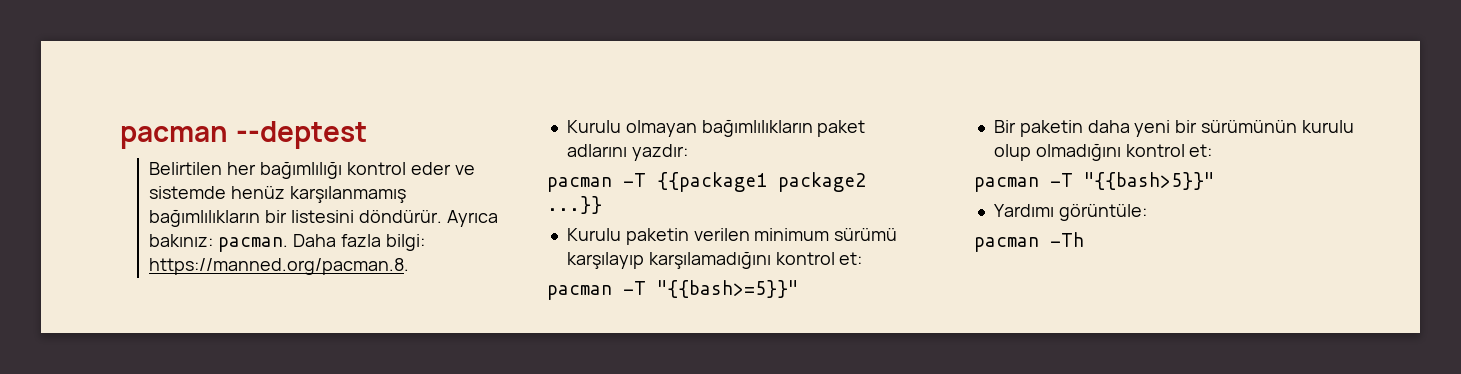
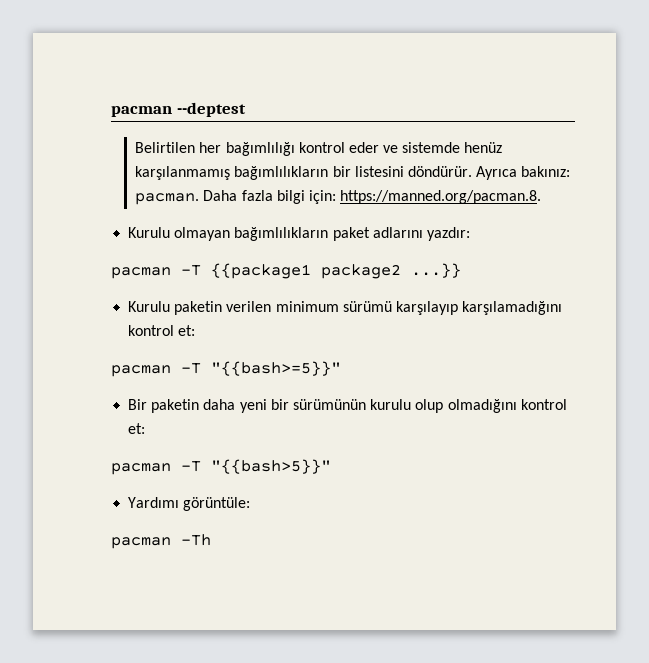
- Daha fazla bilgi: https://manned.org/pacman.8.
+ Daha fazla bilgi için: https://manned.org/pacman.8.

